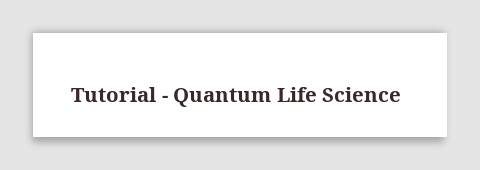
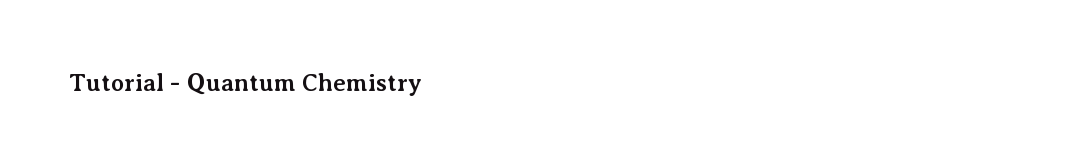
- Tutorial - Quantum Life Science
+ Tutorial - Quantum Chemistry

